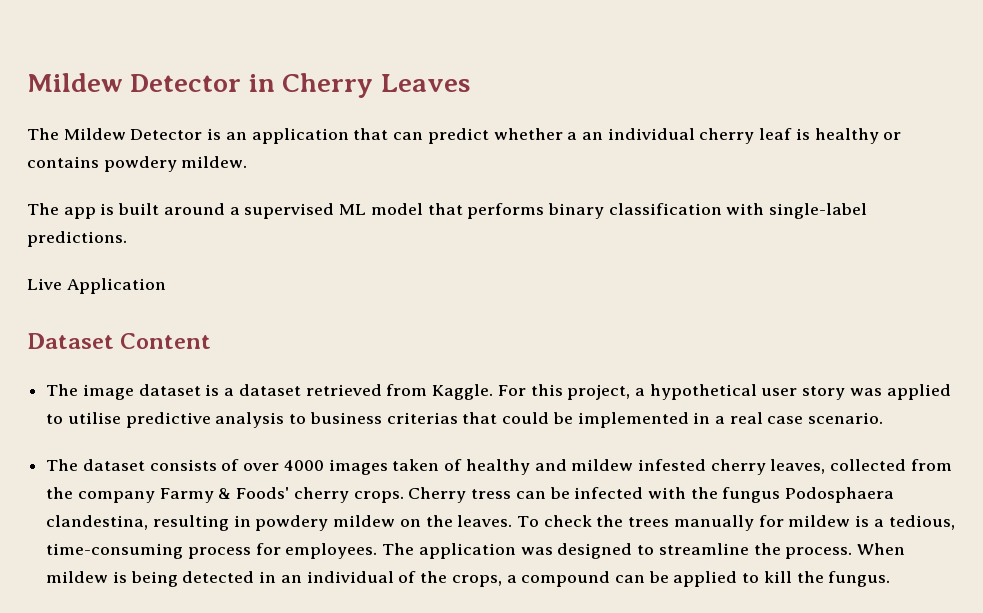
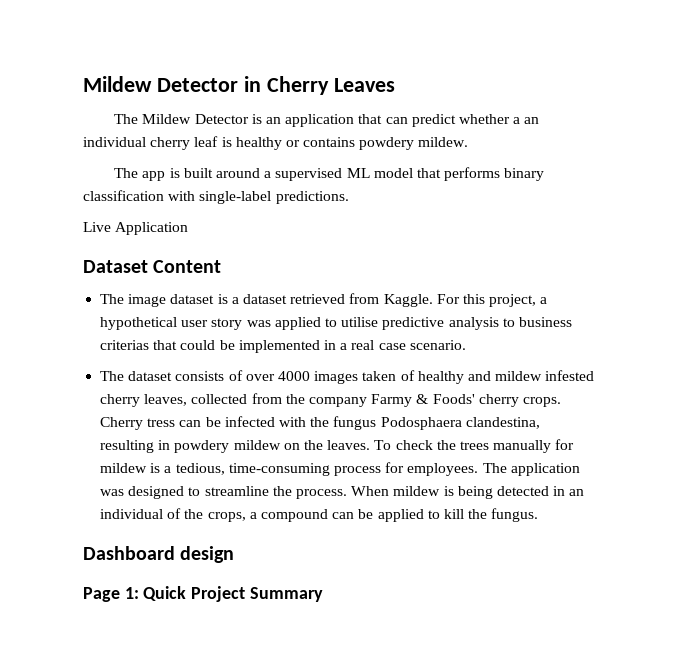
+ Dashboard design
+ Page 1: Quick Project Summary

